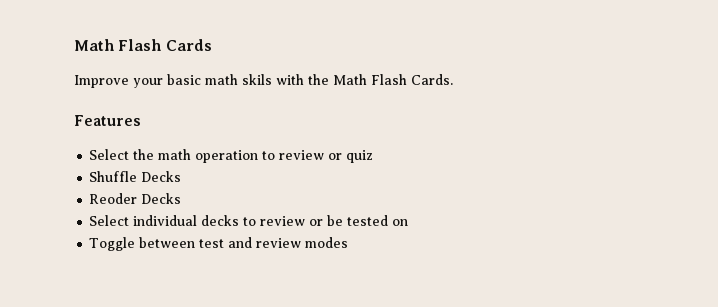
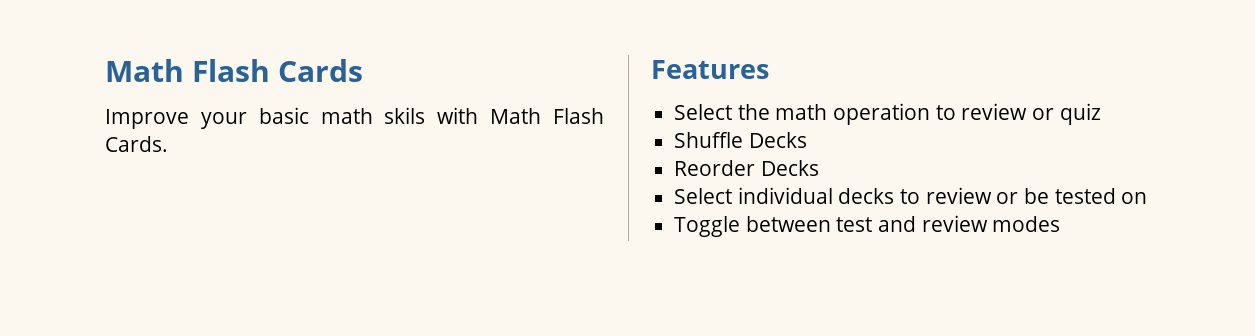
- Improve your basic math skils with the Math Flash Cards.
+ Improve your basic math skils with Math Flash Cards.
- Reoder Decks
+ Reorder Decks

